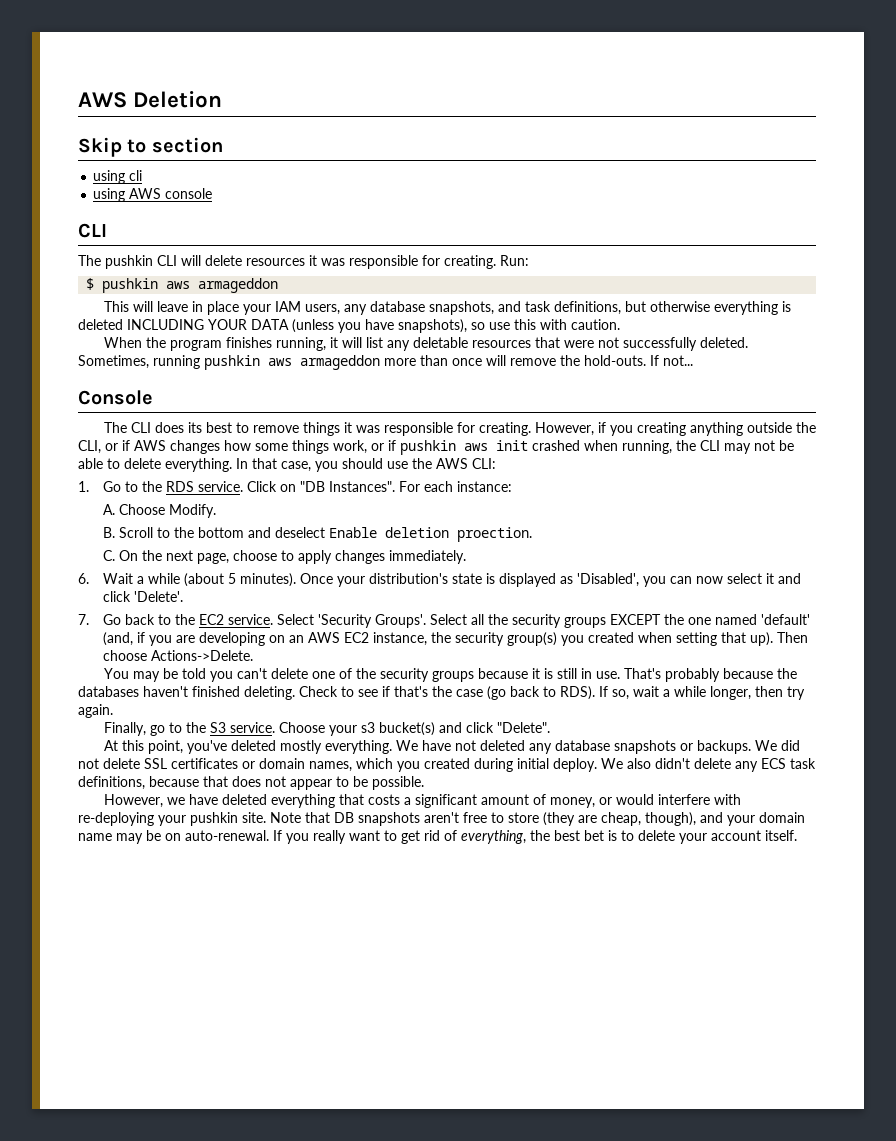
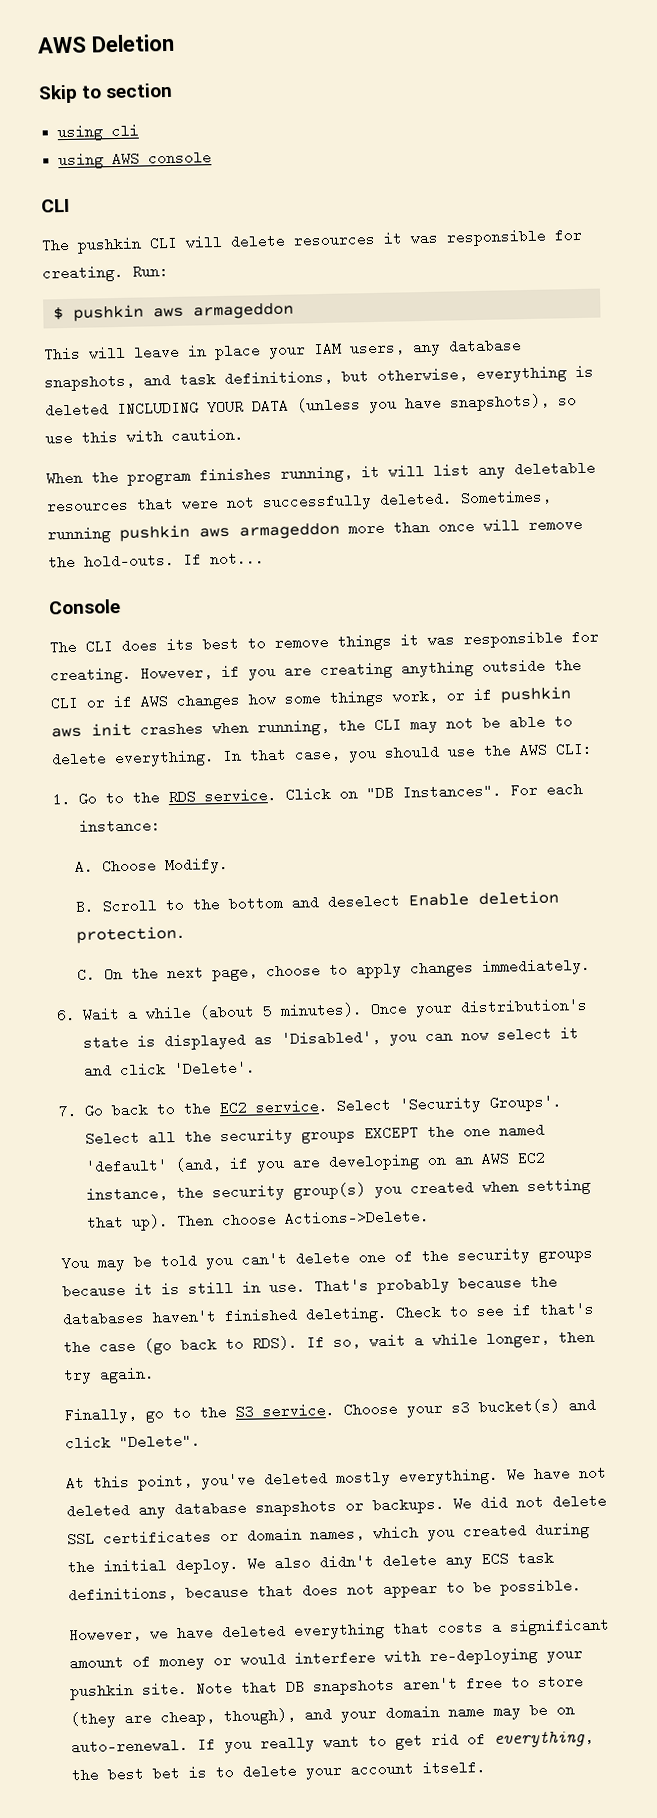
- This will leave in place your IAM users, any database snapshots, and task definitions, but otherwise everything is deleted INCLUDING YOUR DATA (unless you have snapshots), so use this with caution.
+ This will leave in place your IAM users, any database snapshots, and task definitions, but otherwise, everything is deleted INCLUDING YOUR DATA (unless you have snapshots), so use this with caution.
- However, if you creating anything outside the CLI, or if AWS changes how some things work, or if pushkin aws init crashed when running, the CLI may not be able to delete everything.
+ However, if you are creating anything outside the CLI or if AWS changes how some things work, or if pushkin aws init crashes when running, the CLI may not be able to delete everything.
- B. Scroll to the bottom and deselect Enable deletion proection.
+ B. Scroll to the bottom and deselect Enable deletion protection.
- We did not delete SSL certificates or domain names, which you created during initial deploy.
+ We did not delete SSL certificates or domain names, which you created during the initial deploy.
- However, we have deleted everything that costs a significant amount of money, or would interfere with re-deploying your pushkin site.
+ However, we have deleted everything that costs a significant amount of money or would interfere with re-deploying your pushkin site.

